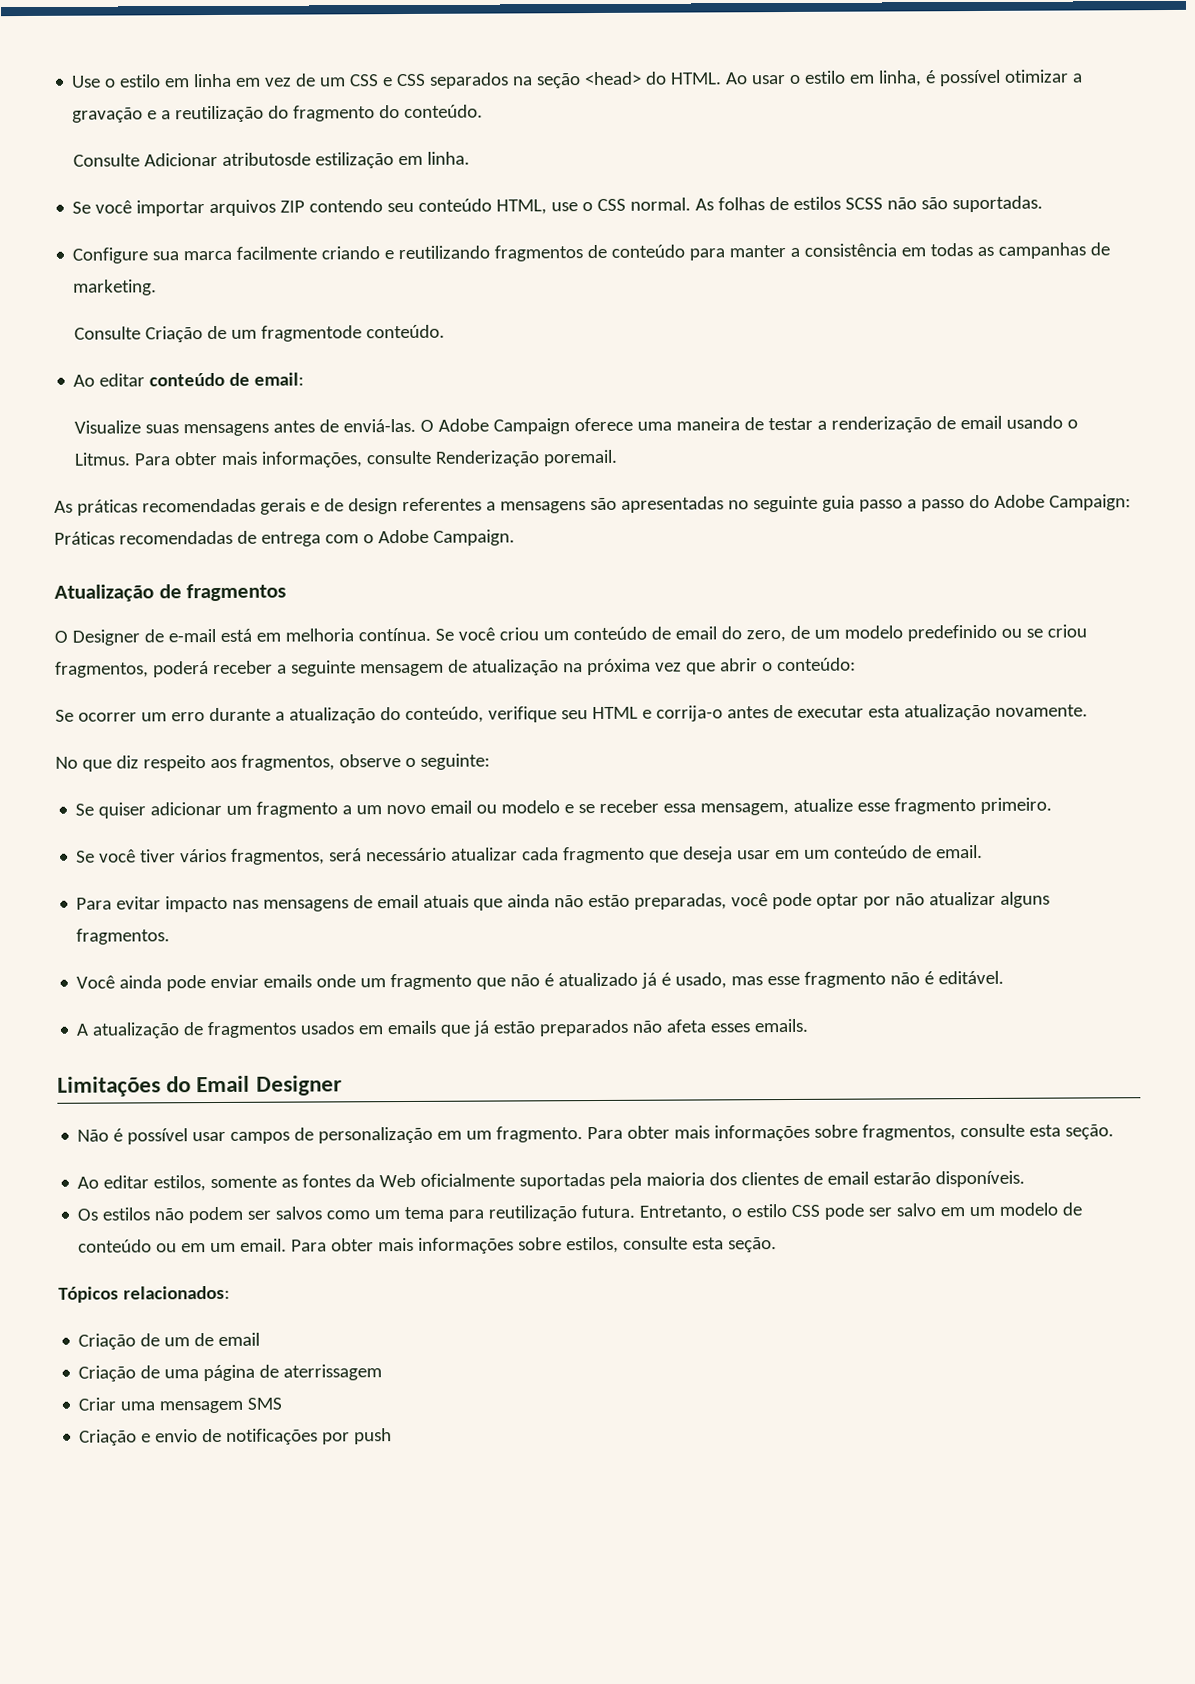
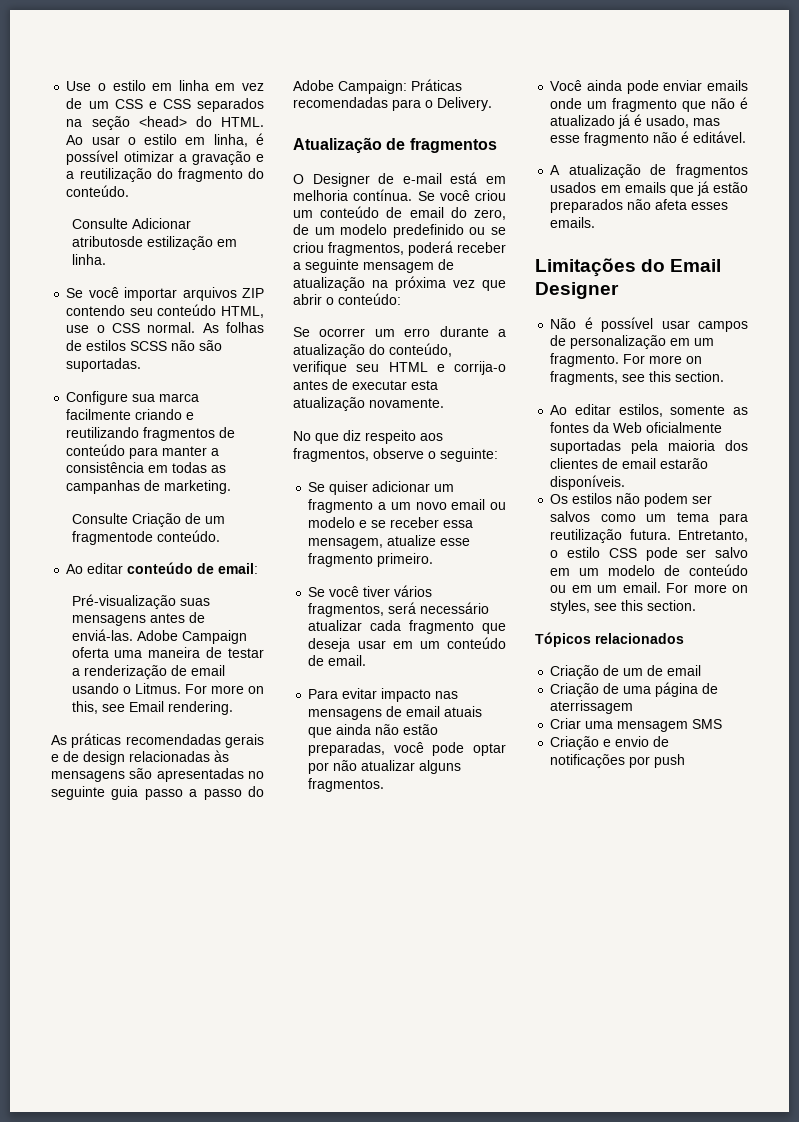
- Visualize suas mensagens antes de enviá-las.
+ Pré-visualização suas mensagens antes de enviá-las.
- O Adobe Campaign oferece uma maneira de testar a renderização de email usando o Litmus.
+ Adobe Campaign oferta uma maneira de testar a renderização de email usando o Litmus.
- Para obter mais informações, consulte Renderização poremail.
+ For more on this, see Email rendering.
- As práticas recomendadas gerais e de design referentes a mensagens são apresentadas no seguinte guia passo a passo do Adobe Campaign: Práticas recomendadas de entrega com o Adobe Campaign.
+ As práticas recomendadas gerais e de design relacionadas às mensagens são apresentadas no seguinte guia passo a passo do Adobe Campaign: Práticas recomendadas para o Delivery.
- Para obter mais informações sobre fragmentos, consulte esta seção.
+ For more on fragments, see this section.
- Para obter mais informações sobre estilos, consulte esta seção.
+ For more on styles, see this section.
- Tópicos relacionados:
+ Tópicos relacionados

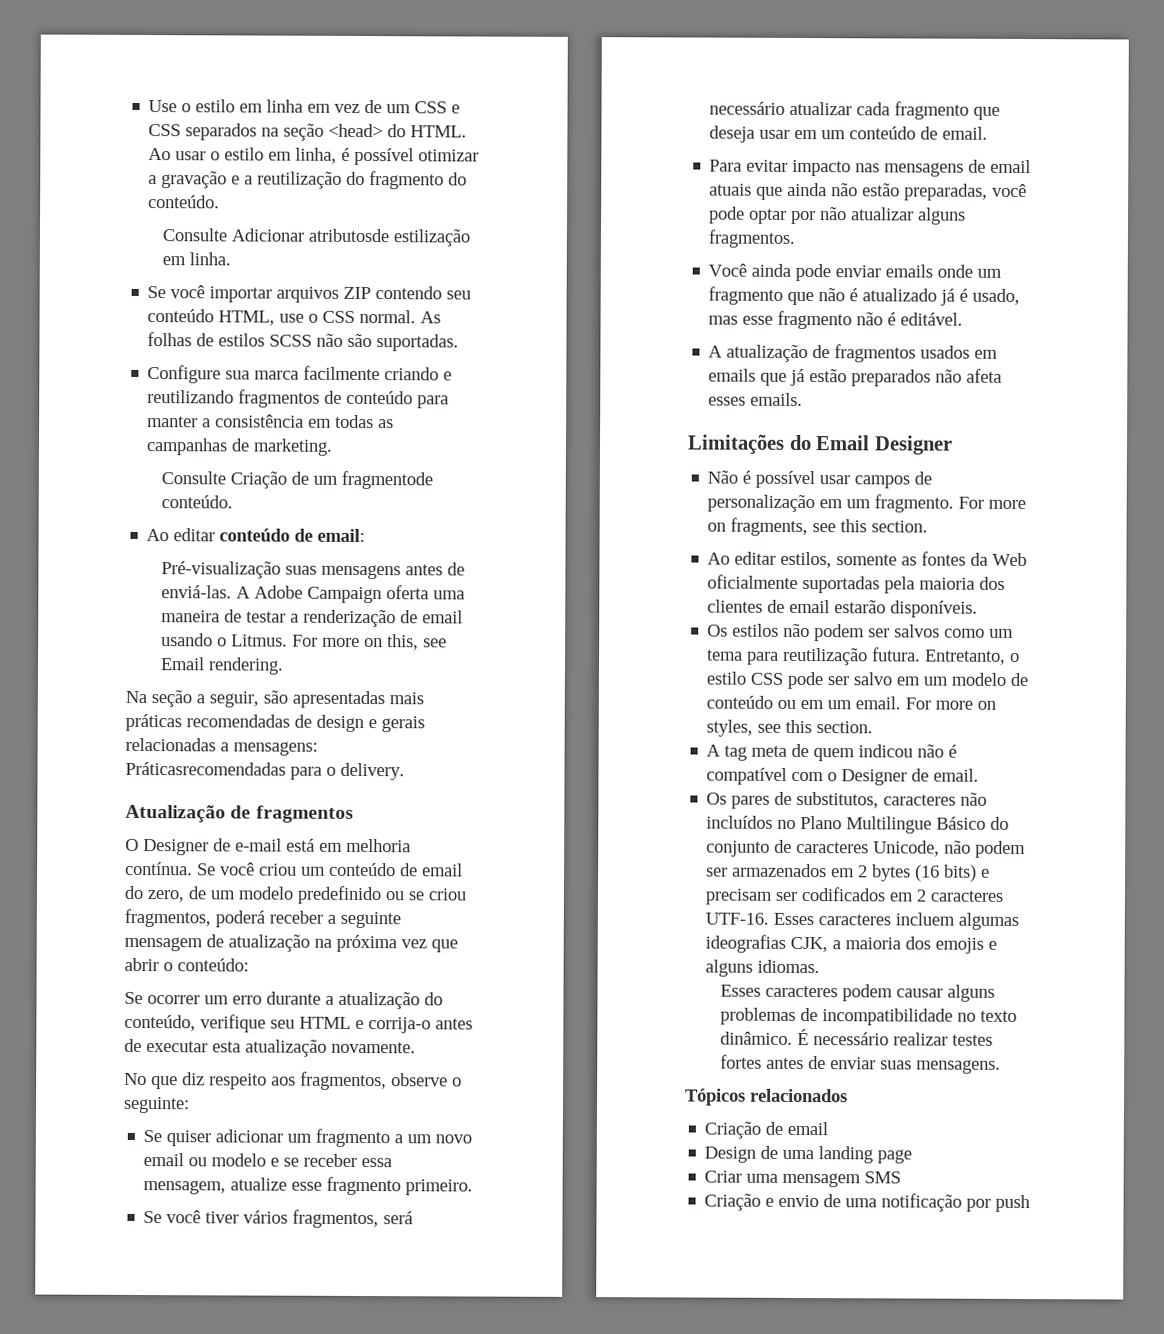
- Adobe Campaign oferta uma maneira de testar a renderização de email usando o Litmus.
+ A Adobe Campaign oferta uma maneira de testar a renderização de email usando o Litmus.
- As práticas recomendadas gerais e de design relacionadas às mensagens são apresentadas no seguinte guia passo a passo do Adobe Campaign: Práticas recomendadas para o Delivery.
+ Na seção a seguir, são apresentadas mais práticas recomendadas de design e gerais relacionadas a mensagens: Práticasrecomendadas para o delivery.
+ A tag meta de quem indicou não é compatível com o Designer de email.
+ Os pares de substitutos, caracteres não incluídos no Plano Multilingue Básico do conjunto de caracteres Unicode, não podem ser armazenados em 2 bytes (16 bits) e precisam ser codificados em 2 caracteres UTF-16. Esses caracteres incluem algumas ideografias CJK, a maioria dos emojis e alguns idiomas.
+ Esses caracteres podem causar alguns problemas de incompatibilidade no texto dinâmico. É necessário realizar testes fortes antes de enviar suas mensagens.
- Criação de um de email
+ Criação de email
- Criação de uma página de aterrissagem
+ Design de uma landing page
- Criação e envio de notificações por push
+ Criação e envio de uma notificação por push

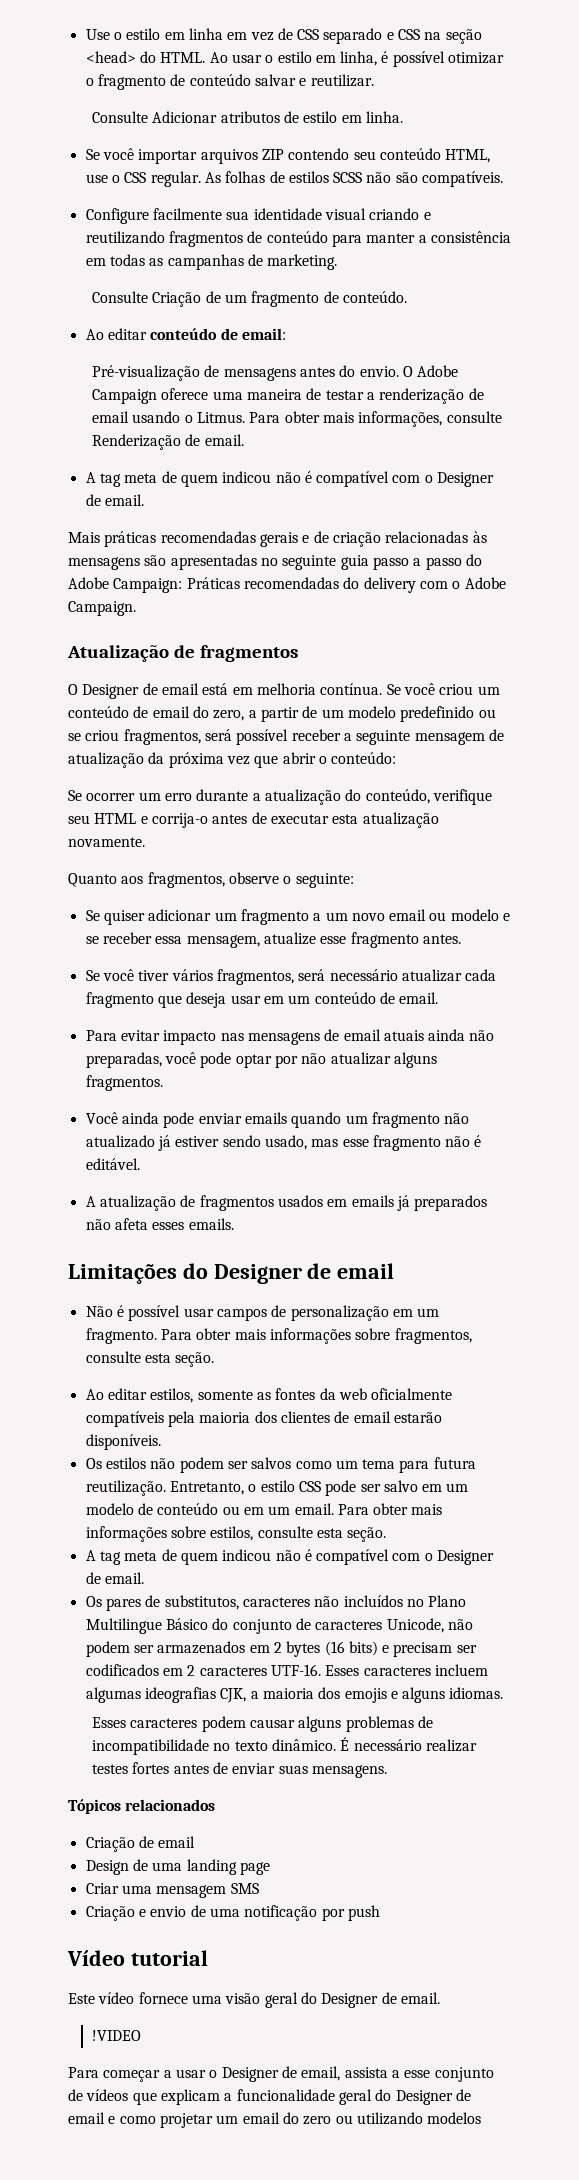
- Use o estilo em linha em vez de um CSS e CSS separados na seção <head> do HTML.
+ Use o estilo em linha em vez de CSS separado e CSS na seção <head> do HTML.
- Ao usar o estilo em linha, é possível otimizar a gravação e a reutilização do fragmento do conteúdo.
+ Ao usar o estilo em linha, é possível otimizar o fragmento de conteúdo salvar e reutilizar.
- Consulte Adicionar atributosde estilização em linha.
+ Consulte Adicionar atributos de estilo em linha.
- Se você importar arquivos ZIP contendo seu conteúdo HTML, use o CSS normal.
+ Se você importar arquivos ZIP contendo seu conteúdo HTML, use o CSS regular.
- As folhas de estilos SCSS não são suportadas.
+ As folhas de estilos SCSS não são compatíveis.
- Configure sua marca facilmente criando e reutilizando fragmentos de conteúdo para manter a consistência em todas as campanhas de marketing.
+ Configure facilmente sua identidade visual criando e reutilizando fragmentos de conteúdo para manter a consistência em todas as campanhas de marketing.
- Consulte Criação de um fragmentode conteúdo.
+ Consulte Criação de um fragmento de conteúdo.
- Pré-visualização suas mensagens antes de enviá-las. A Adobe Campaign oferta uma maneira de testar a renderização de email usando o Litmus.
+ Pré-visualização de mensagens antes do envio. O Adobe Campaign oferece uma maneira de testar a renderização de email usando o Litmus.
- For more on this, see Email rendering.
- Na seção a seguir, são apresentadas mais práticas recomendadas de design e gerais relacionadas a mensagens: Práticasrecomendadas para o delivery.
+ Para obter mais informações, consulte Renderização de email.
+ A tag meta de quem indicou não é compatível com o Designer de email.
+ Mais práticas recomendadas gerais e de criação relacionadas às mensagens são apresentadas no seguinte guia passo a passo do Adobe Campaign: Práticas recomendadas do delivery com o Adobe Campaign.
- O Designer de e-mail está em melhoria contínua.
+ O Designer de email está em melhoria contínua.
- Se você criou um conteúdo de email do zero, de um modelo predefinido ou se criou fragmentos, poderá receber a seguinte mensagem de atualização na próxima vez que abrir o conteúdo:
+ Se você criou um conteúdo de email do zero, a partir de um modelo predefinido ou se criou fragmentos, será possível receber a seguinte mensagem de atualização da próxima vez que abrir o conteúdo:
- No que diz respeito aos fragmentos, observe o seguinte:
+ Quanto aos fragmentos, observe o seguinte:
- Se quiser adicionar um fragmento a um novo email ou modelo e se receber essa mensagem, atualize esse fragmento primeiro.
+ Se quiser adicionar um fragmento a um novo email ou modelo e se receber essa mensagem, atualize esse fragmento antes.
- Para evitar impacto nas mensagens de email atuais que ainda não estão preparadas, você pode optar por não atualizar alguns fragmentos.
+ Para evitar impacto nas mensagens de email atuais ainda não preparadas, você pode optar por não atualizar alguns fragmentos.
- Você ainda pode enviar emails onde um fragmento que não é atualizado já é usado, mas esse fragmento não é editável.
+ Você ainda pode enviar emails quando um fragmento não atualizado já estiver sendo usado, mas esse fragmento não é editável.
- A atualização de fragmentos usados em emails que já estão preparados não afeta esses emails.
+ A atualização de fragmentos usados em emails já preparados não afeta esses emails.
- Limitações do Email Designer
+ Limitações do Designer de email
- For more on fragments, see this section.
+ Para obter mais informações sobre fragmentos, consulte esta seção.
- Ao editar estilos, somente as fontes da Web oficialmente suportadas pela maioria dos clientes de email estarão disponíveis.
+ Ao editar estilos, somente as fontes da web oficialmente compatíveis pela maioria dos clientes de email estarão disponíveis.
- Os estilos não podem ser salvos como um tema para reutilização futura.
+ Os estilos não podem ser salvos como um tema para futura reutilização.
- For more on styles, see this section.
+ Para obter mais informações sobre estilos, consulte esta seção.
+ Vídeo tutorial
+ Este vídeo fornece uma visão geral do Designer de email.
+ !VIDEO
+ Para começar a usar o Designer de email, assista a esse conjunto de vídeos que explicam a funcionalidade geral do Designer de email e como projetar um email do zero ou utilizando modelos

